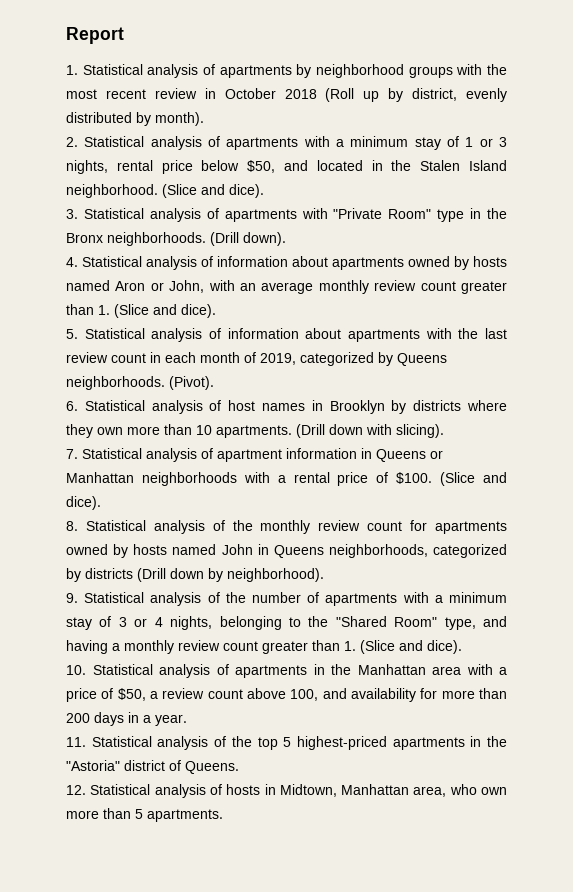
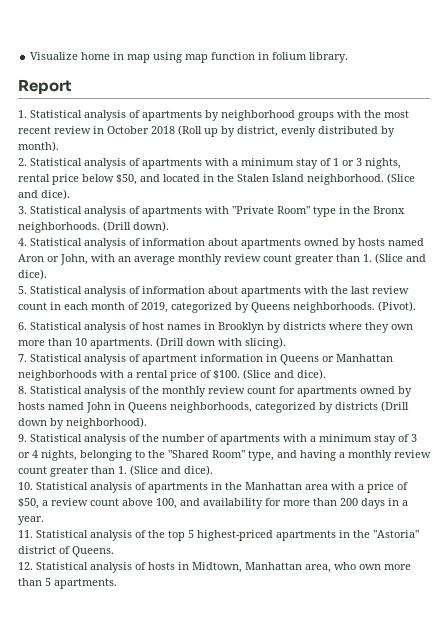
+ Visualize home in map using map function in folium library.

